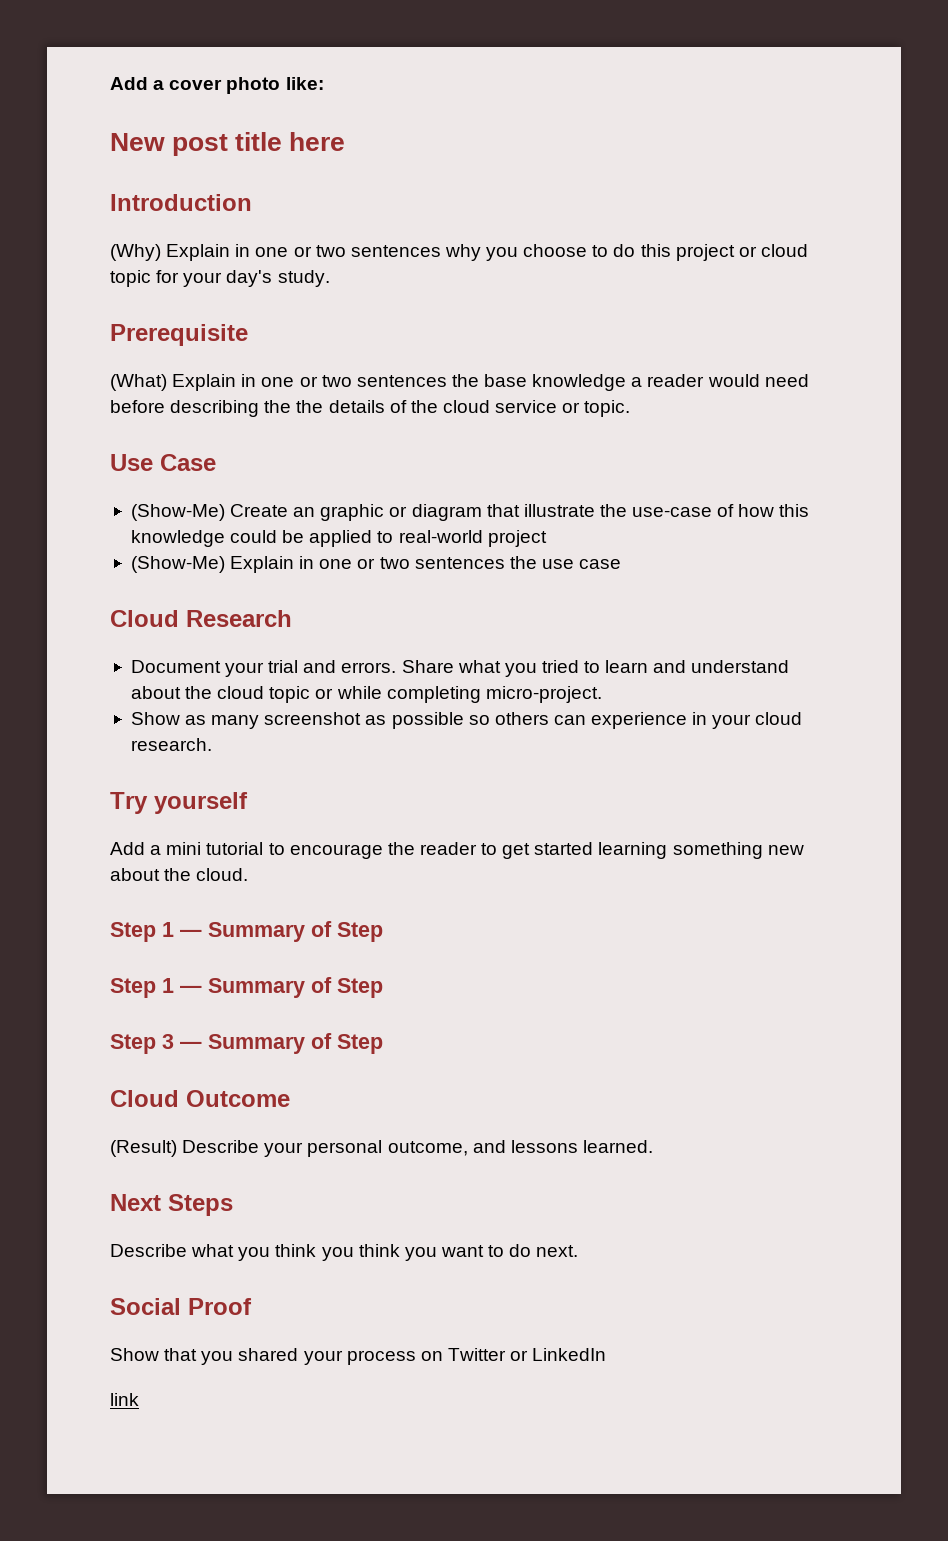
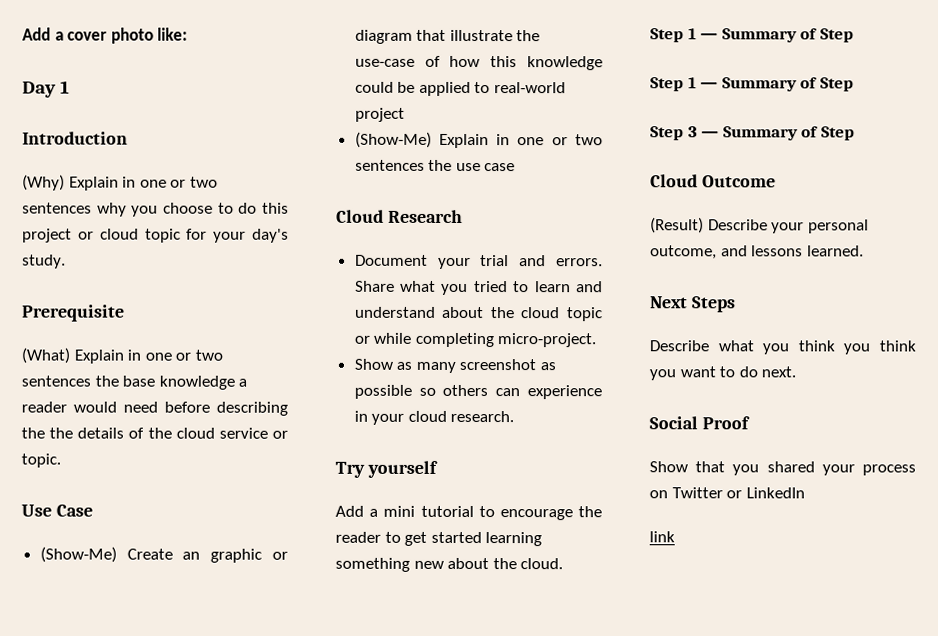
- New post title here
+ Day 1

